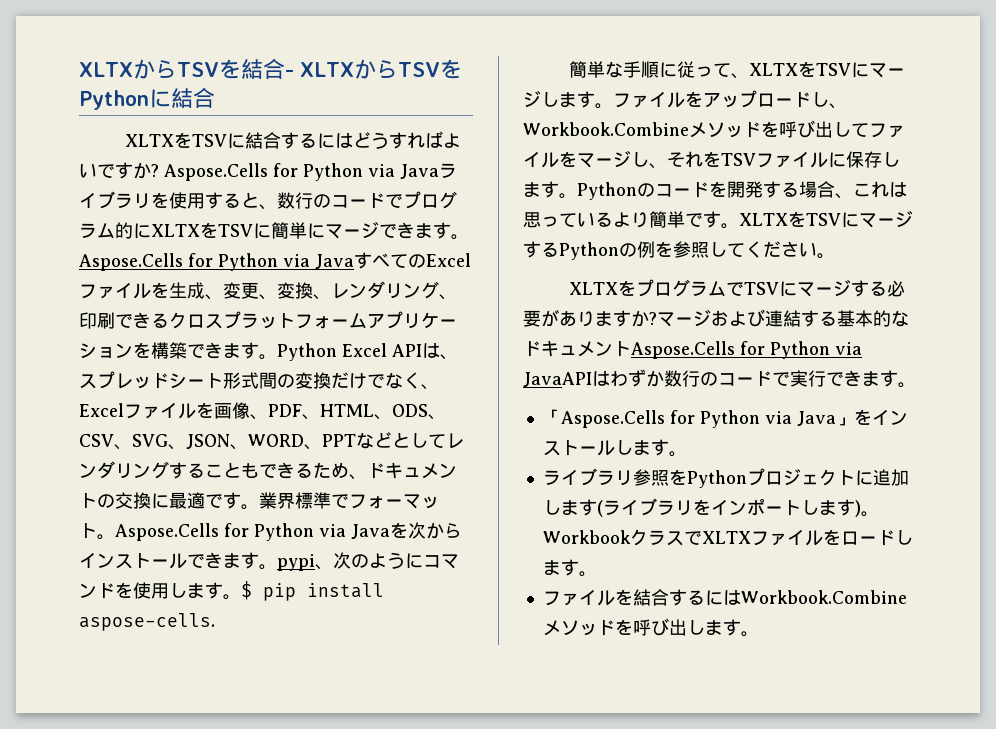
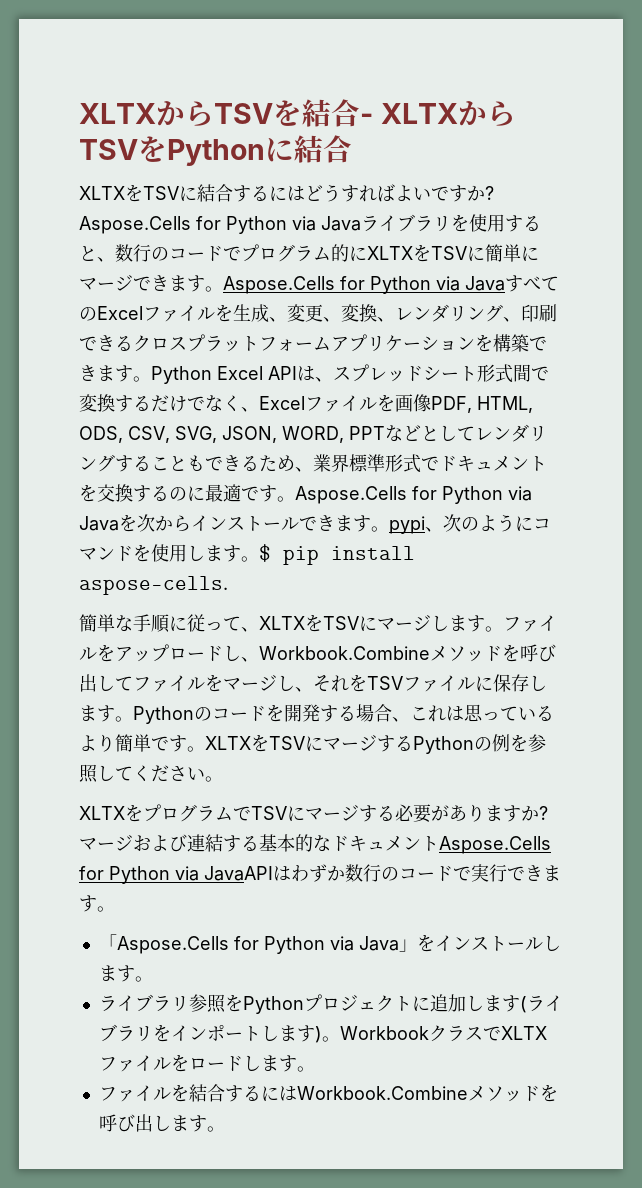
- Python Excel APIは、スプレッドシート形式間の変換だけでなく、Excelファイルを画像、PDF、HTML、ODS、CSV、SVG、JSON、WORD、PPTなどとしてレンダリングすることもできるため、ドキュメントの交換に最適です。業界標準でフォーマット。
+ Python Excel APIは、スプレッドシート形式間で変換するだけでなく、Excelファイルを画像PDF, HTML, ODS, CSV, SVG, JSON, WORD, PPTなどとしてレンダリングすることもできるため、業界標準形式でドキュメントを交換するのに最適です。

